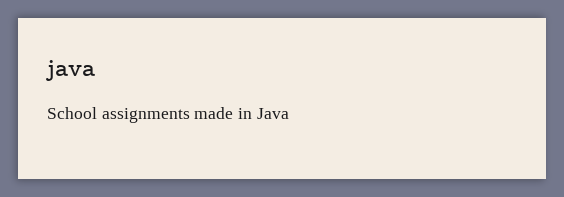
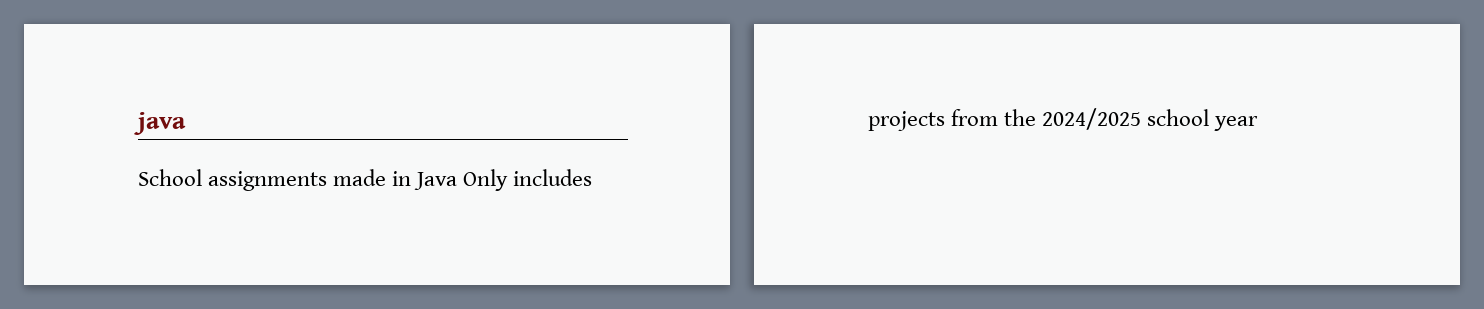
- School assignments made in Java
+ School assignments made in Java Only includes projects from the 2024/2025 school year

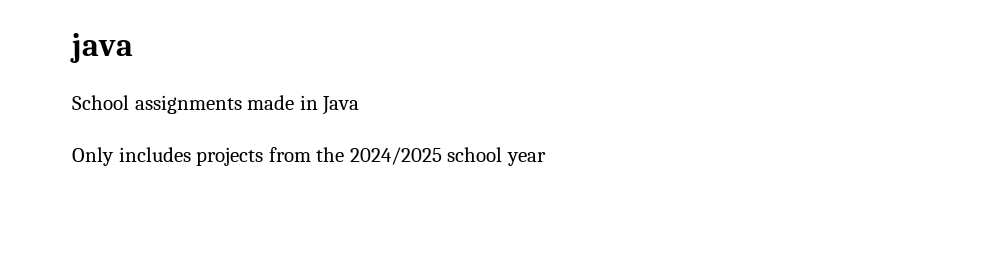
- School assignments made in Java Only includes projects from the 2024/2025 school year
+ School assignments made in Java
+ Only includes projects from the 2024/2025 school year

